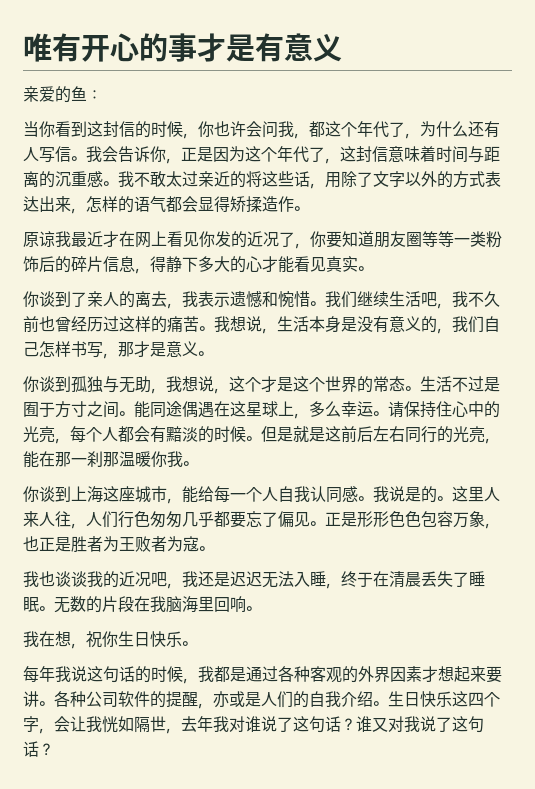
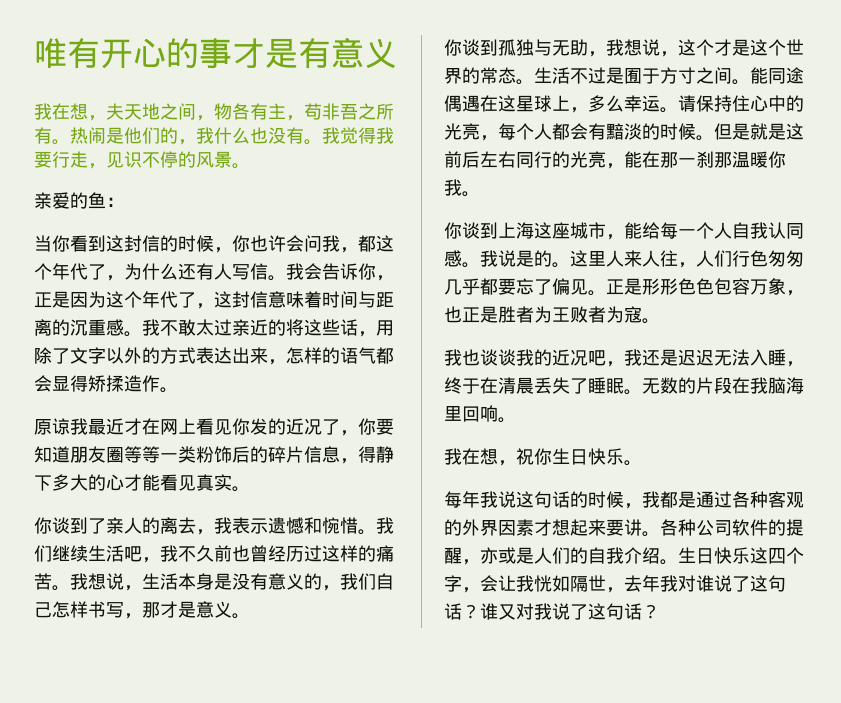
+ 我在想，夫天地之间，物各有主，苟非吾之所有。热闹是他们的，我什么也没有。我觉得我要行走，见识不停的风景。

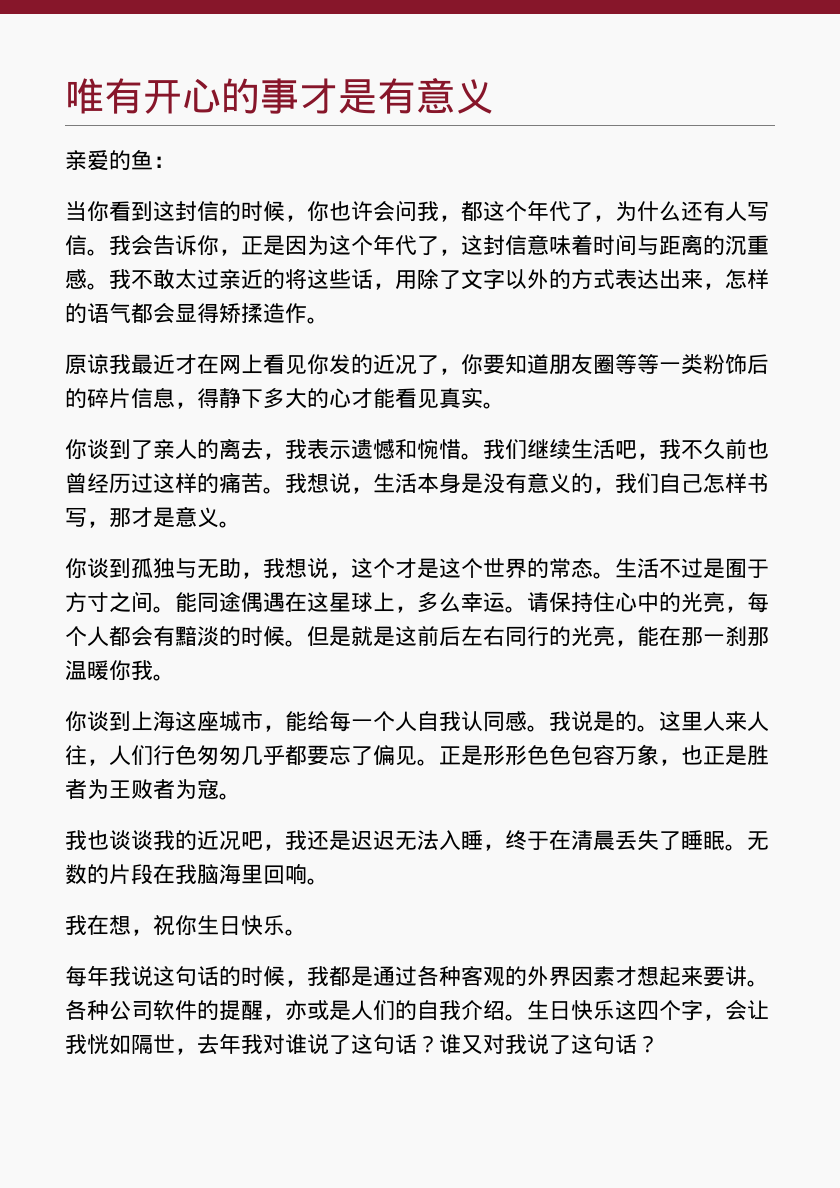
- 我在想，夫天地之间，物各有主，苟非吾之所有。热闹是他们的，我什么也没有。我觉得我要行走，见识不停的风景。

